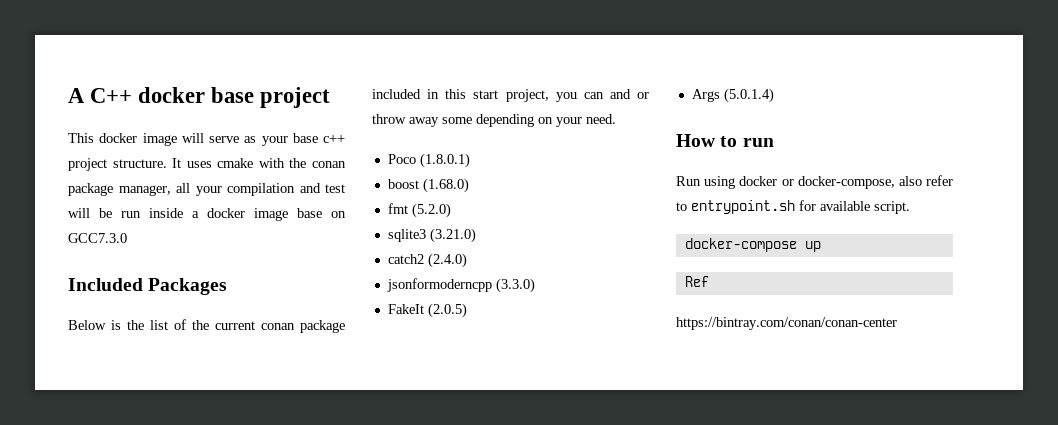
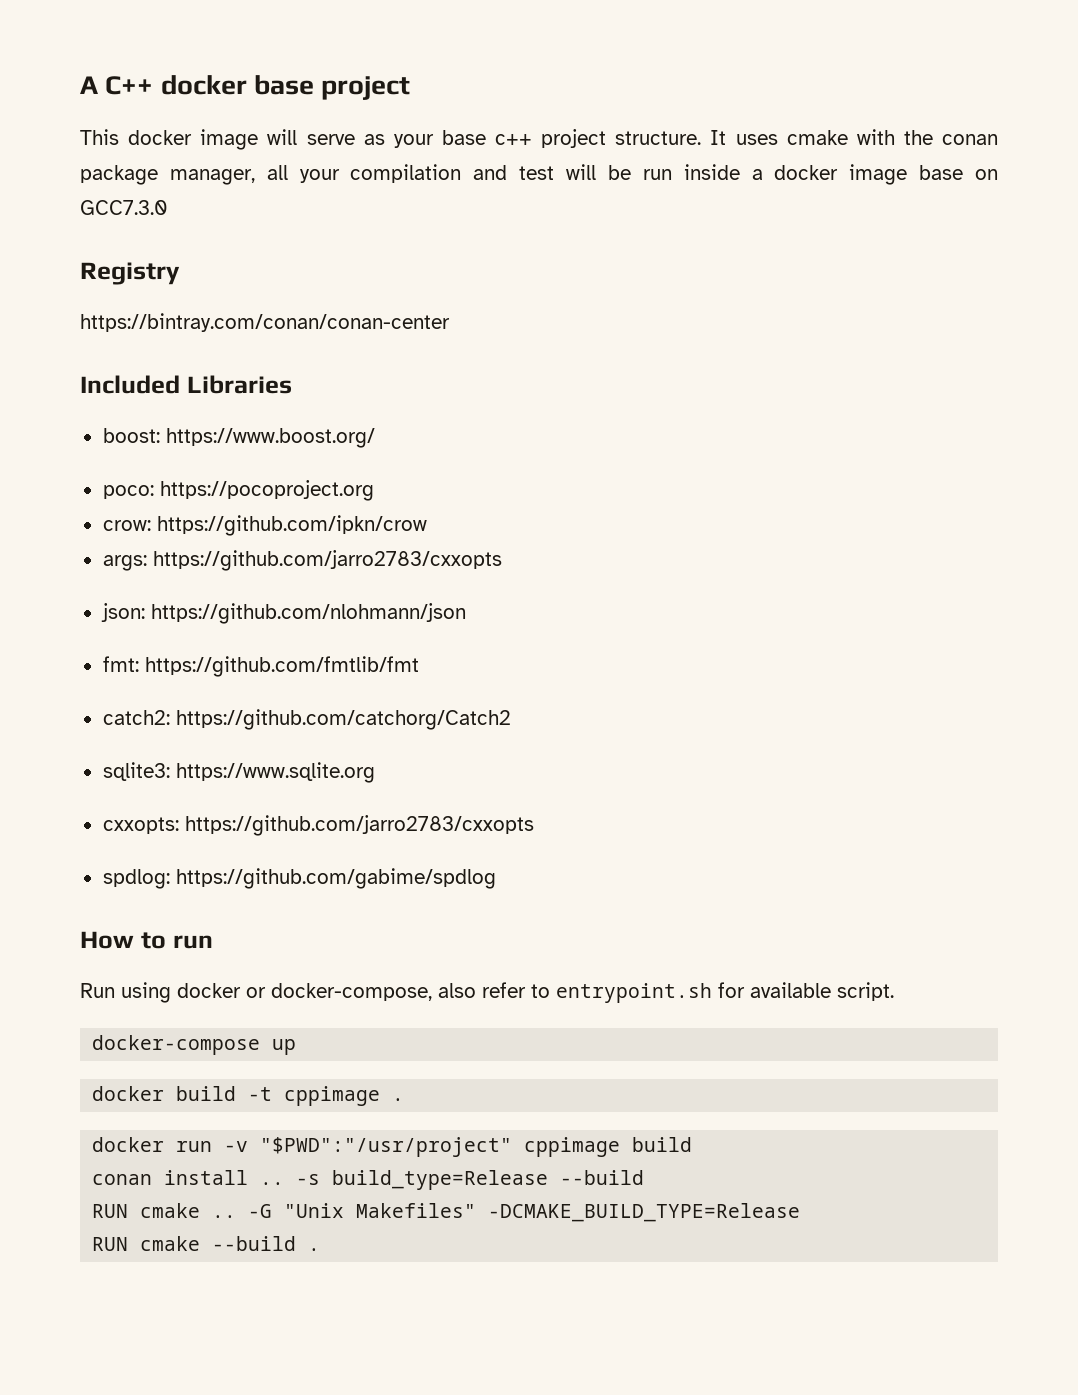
+ Registry
+ https://bintray.com/conan/conan-center
- Included Packages
- Below is the list of the current conan package included in this start project, you can and or throw away some depending on your need.
- Poco (1.8.0.1)
- boost (1.68.0)
- fmt (5.2.0)
- sqlite3 (3.21.0)
- catch2 (2.4.0)
- jsonformoderncpp (3.3.0)
- FakeIt (2.0.5)
- Args (5.0.1.4)
+ Included Libraries
+ boost: https://www.boost.org/
+ poco: https://pocoproject.org
+ crow: https://github.com/ipkn/crow
+ args: https://github.com/jarro2783/cxxopts
+ json: https://github.com/nlohmann/json
+ fmt: https://github.com/fmtlib/fmt
+ catch2: https://github.com/catchorg/Catch2
+ sqlite3: https://www.sqlite.org
+ cxxopts: https://github.com/jarro2783/cxxopts
+ spdlog: https://github.com/gabime/spdlog
- Ref
- https://bintray.com/conan/conan-center
+ docker build -t cppimage .
+ docker run -v "$PWD":"/usr/project" cppimage build
+ conan install .. -s build_type=Release --build
+ RUN cmake .. -G "Unix Makefiles" -DCMAKE_BUILD_TYPE=Release
+ RUN cmake --build .

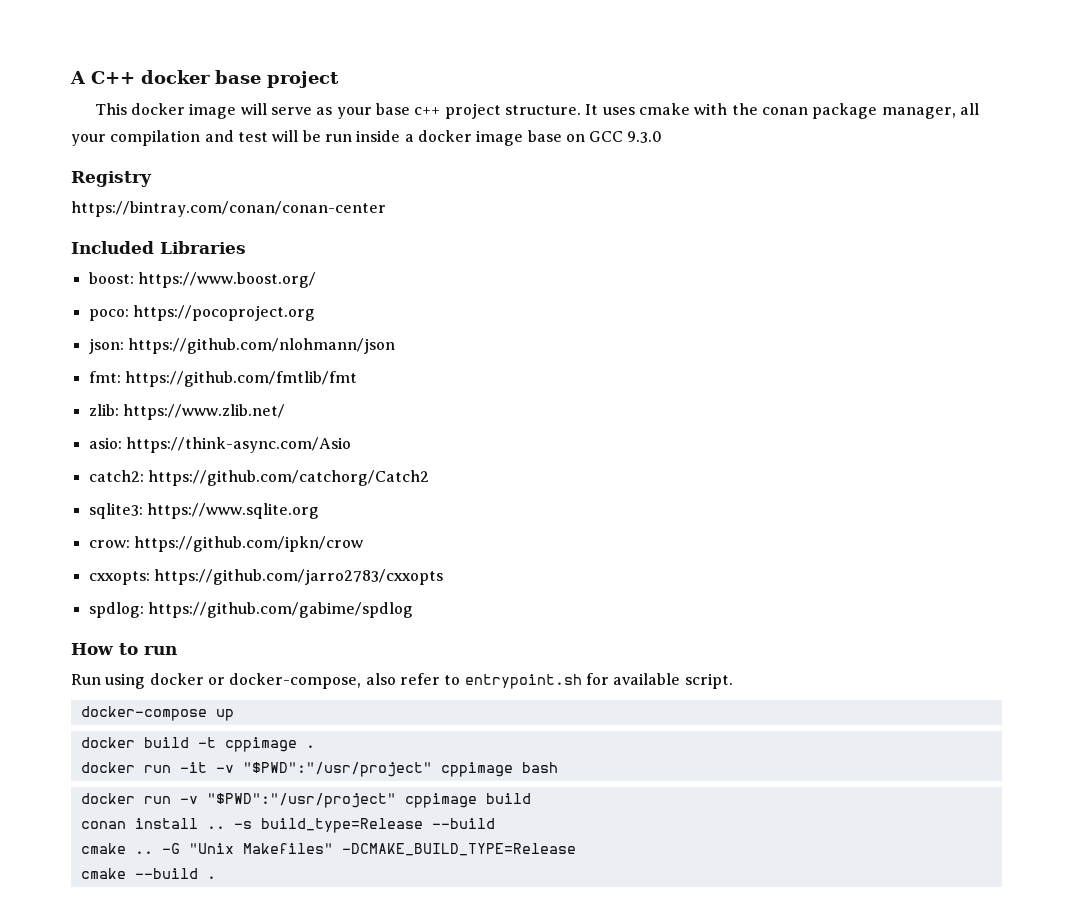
- It uses cmake with the conan package manager, all your compilation and test will be run inside a docker image base on GCC7.3.0
+ It uses cmake with the conan package manager, all your compilation and test will be run inside a docker image base on GCC 9.3.0
- crow: https://github.com/ipkn/crow
- args: https://github.com/jarro2783/cxxopts
+ zlib: https://www.zlib.net/
+ asio: https://think-async.com/Asio
+ crow: https://github.com/ipkn/crow
+ docker run -it -v "$PWD":"/usr/project" cppimage bash
- RUN cmake ..
+ cmake ..
- RUN cmake --build .
+ cmake --build .

